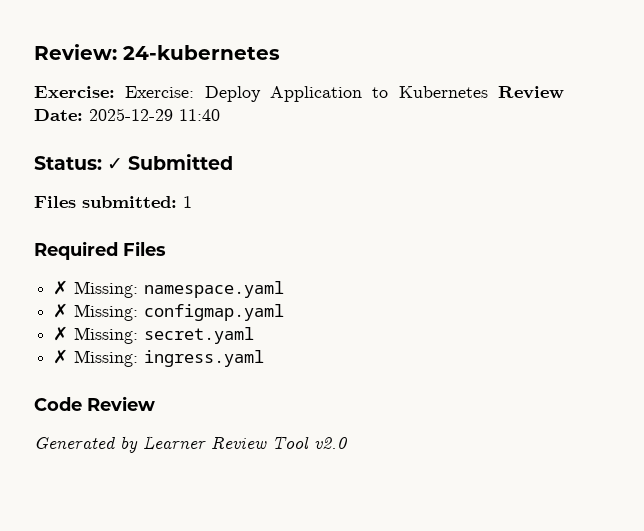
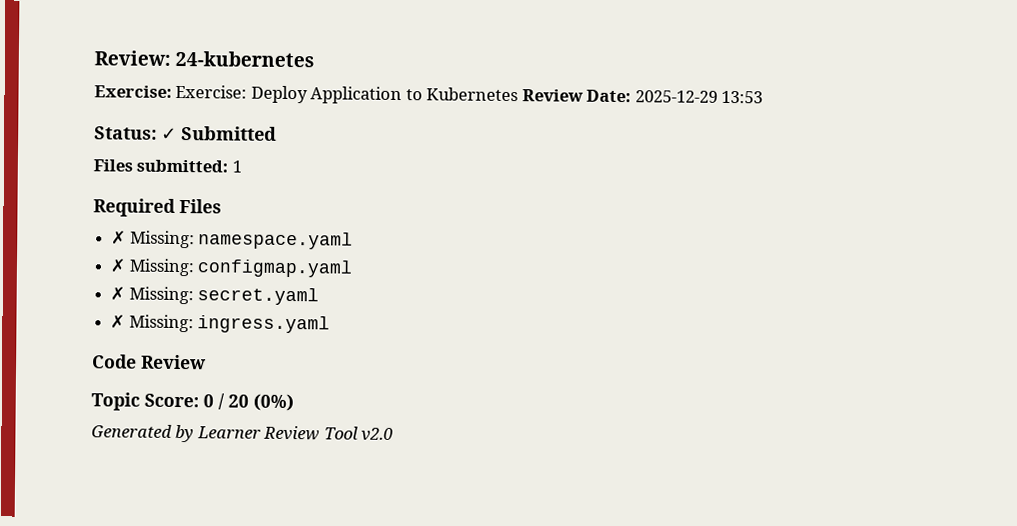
- Exercise: Exercise: Deploy Application to Kubernetes Review Date: 2025-12-29 11:40
+ Exercise: Exercise: Deploy Application to Kubernetes Review Date: 2025-12-29 13:53
+ Topic Score: 0 / 20 (0%)

